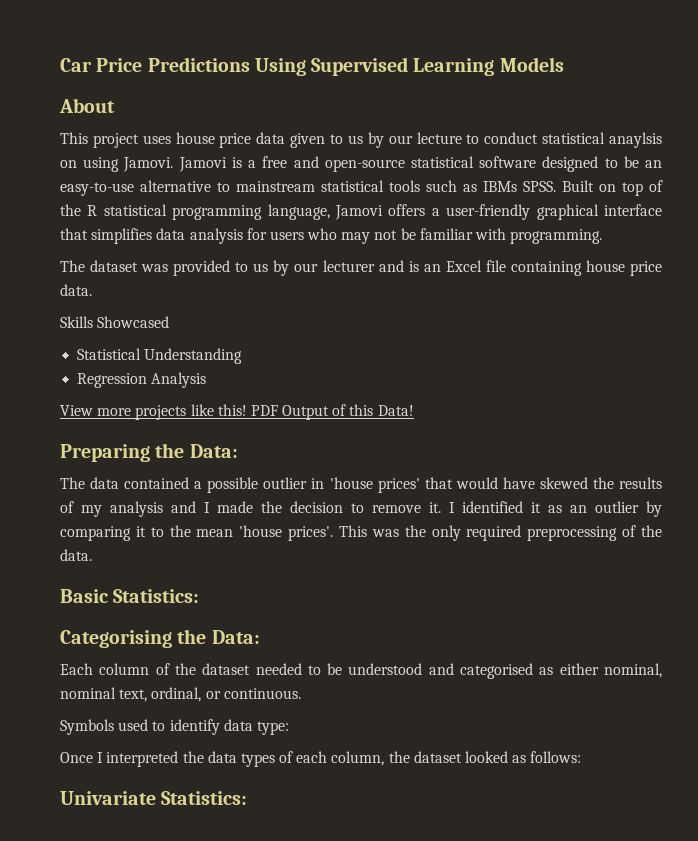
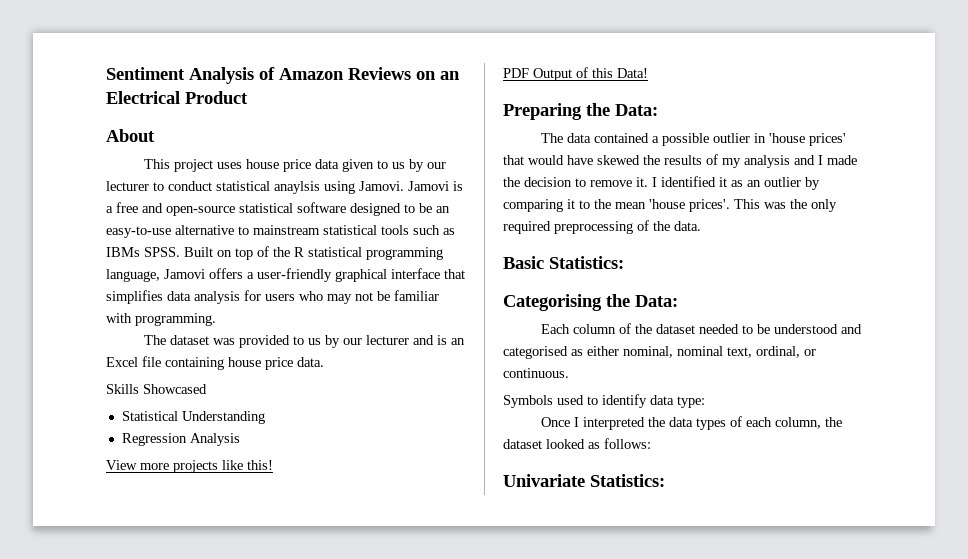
- Car Price Predictions Using Supervised Learning Models
+ Sentiment Analysis of Amazon Reviews on an Electrical Product
- This project uses house price data given to us by our lecture to conduct statistical anaylsis on using Jamovi.
+ This project uses house price data given to us by our lecturer to conduct statistical anaylsis using Jamovi.
- View more projects like this! PDF Output of this Data!
+ View more projects like this!
+ PDF Output of this Data!

